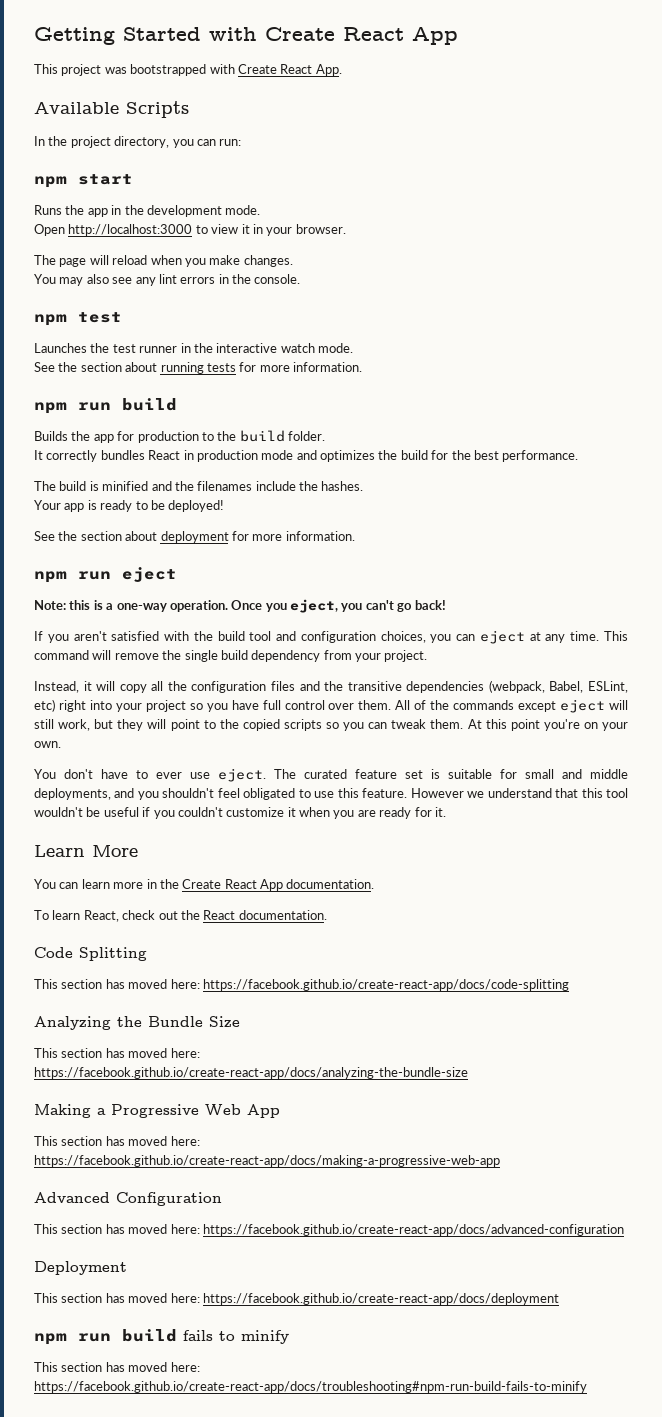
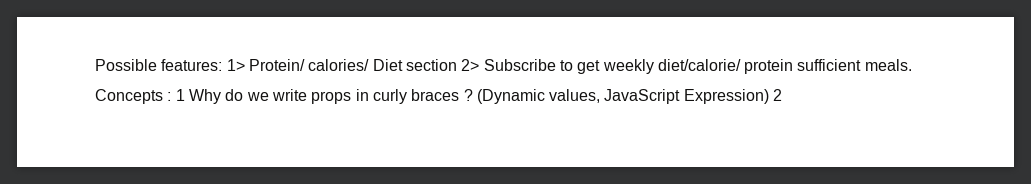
- Getting Started with Create React App
- This project was bootstrapped with Create React App.
- Available Scripts
- In the project directory, you can run:
- npm start
- Runs the app in the development mode.
- Open http://localhost:3000 to view it in your browser.
- The page will reload when you make changes.
- You may also see any lint errors in the console.
- npm test
- Launches the test runner in the interactive watch mode.
- See the section about running tests for more information.
- npm run build
- Builds the app for production to the build folder.
- It correctly bundles React in production mode and optimizes the build for the best performance.
- The build is minified and the filenames include the hashes.
- Your app is ready to be deployed!
- See the section about deployment for more information.
- npm run eject
- Note: this is a one-way operation. Once you eject, you can't go back!
- If you aren't satisfied with the build tool and configuration choices, you can eject at any time. This command will remove the single build dependency from your project.
- Instead, it will copy all the configuration files and the transitive dependencies (webpack, Babel, ESLint, etc) right into your project so you have full control over them. All of the commands except eject will still work, but they will point to the copied scripts so you can tweak them. At this point you're on your own.
- You don't have to ever use eject. The curated feature set is suitable for small and middle deployments, and you shouldn't feel obligated to use this feature. However we understand that this tool wouldn't be useful if you couldn't customize it when you are ready for it.
- Learn More
- You can learn more in the Create React App documentation.
- To learn React, check out the React documentation.
- Code Splitting
- This section has moved here: https://facebook.github.io/create-react-app/docs/code-splitting
- Analyzing the Bundle Size
- This section has moved here: https://facebook.github.io/create-react-app/docs/analyzing-the-bundle-size
- Making a Progressive Web App
- This section has moved here: https://facebook.github.io/create-react-app/docs/making-a-progressive-web-app
- Advanced Configuration
- This section has moved here: https://facebook.github.io/create-react-app/docs/advanced-configuration
- Deployment
- This section has moved here: https://facebook.github.io/create-react-app/docs/deployment
- npm run build fails to minify
- This section has moved here: https://facebook.github.io/create-react-app/docs/troubleshooting#npm-run-build-fails-to-minify
+ Possible features: 1> Protein/ calories/ Diet section 2> Subscribe to get weekly diet/calorie/ protein sufficient meals.
+ Concepts : 1 Why do we write props in curly braces ? (Dynamic values, JavaScript Expression) 2

